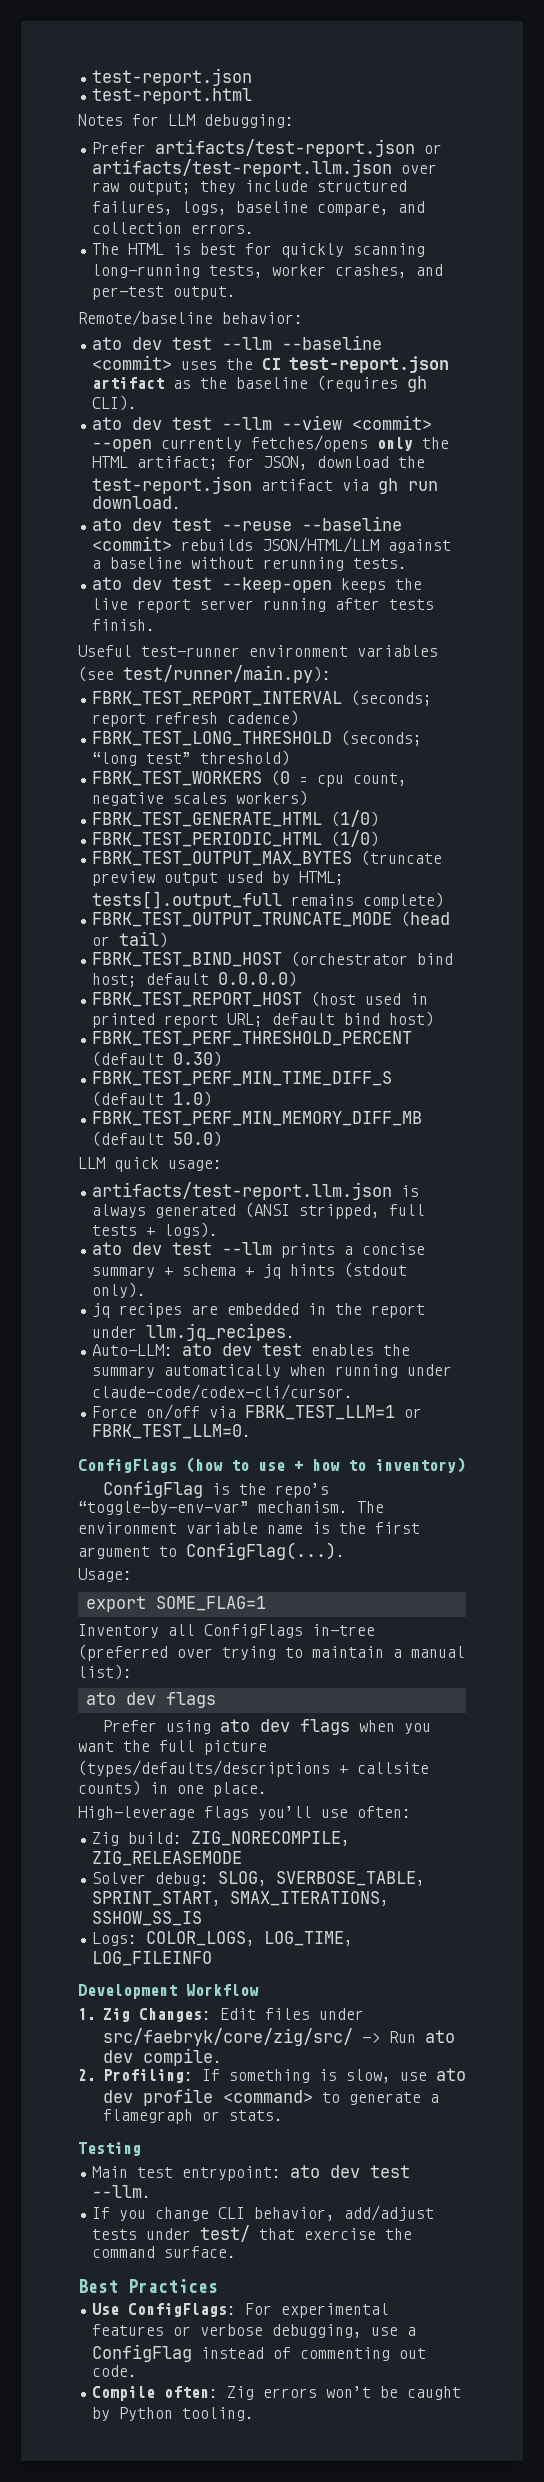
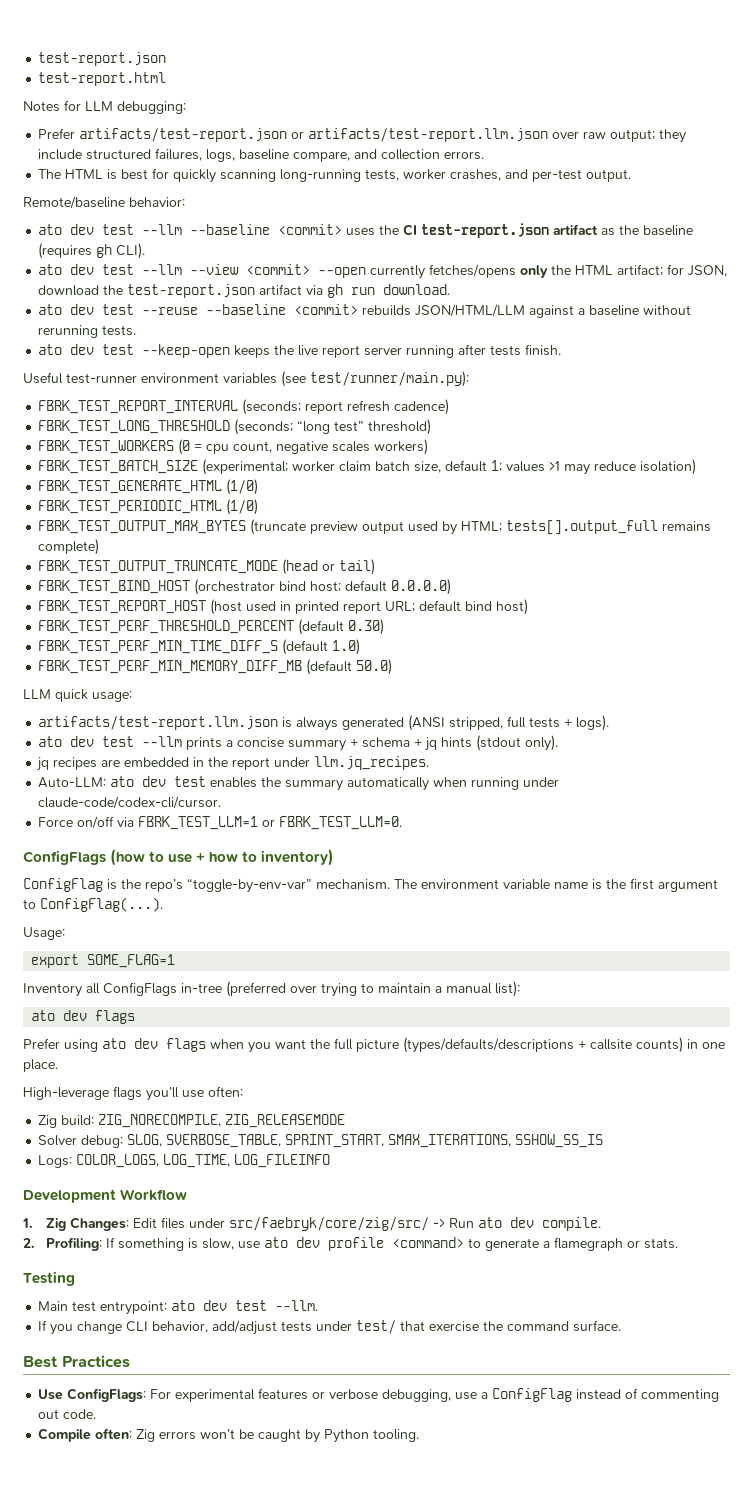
+ FBRK_TEST_BATCH_SIZE (experimental; worker claim batch size, default 1; values >1 may reduce isolation)

